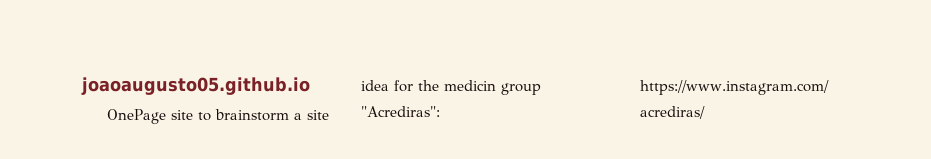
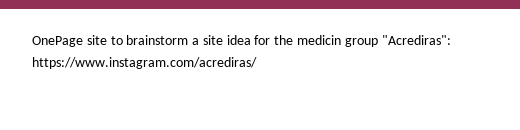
- joaoaugusto05.github.io

